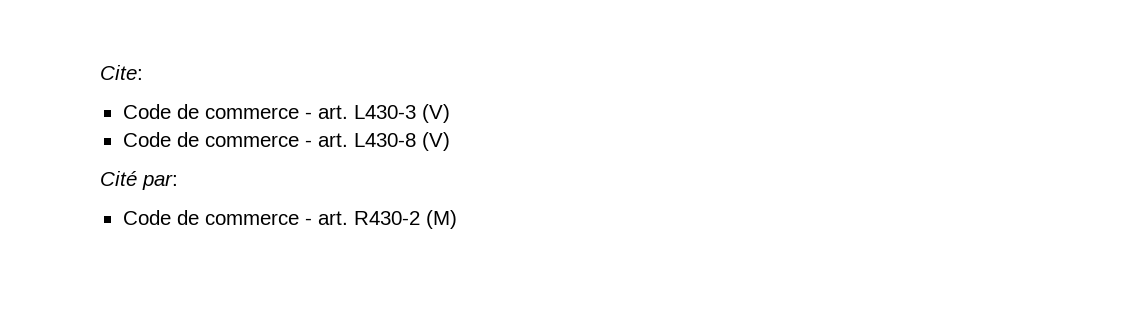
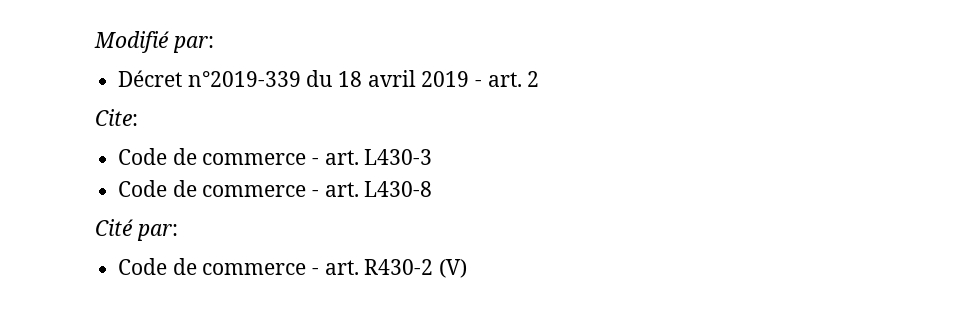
+ Modifié par:
+ Décret n°2019-339 du 18 avril 2019 - art. 2
- Code de commerce - art. L430-3 (V)
+ Code de commerce - art. L430-3
- Code de commerce - art. L430-8 (V)
+ Code de commerce - art. L430-8
- Code de commerce - art. R430-2 (M)
+ Code de commerce - art. R430-2 (V)

